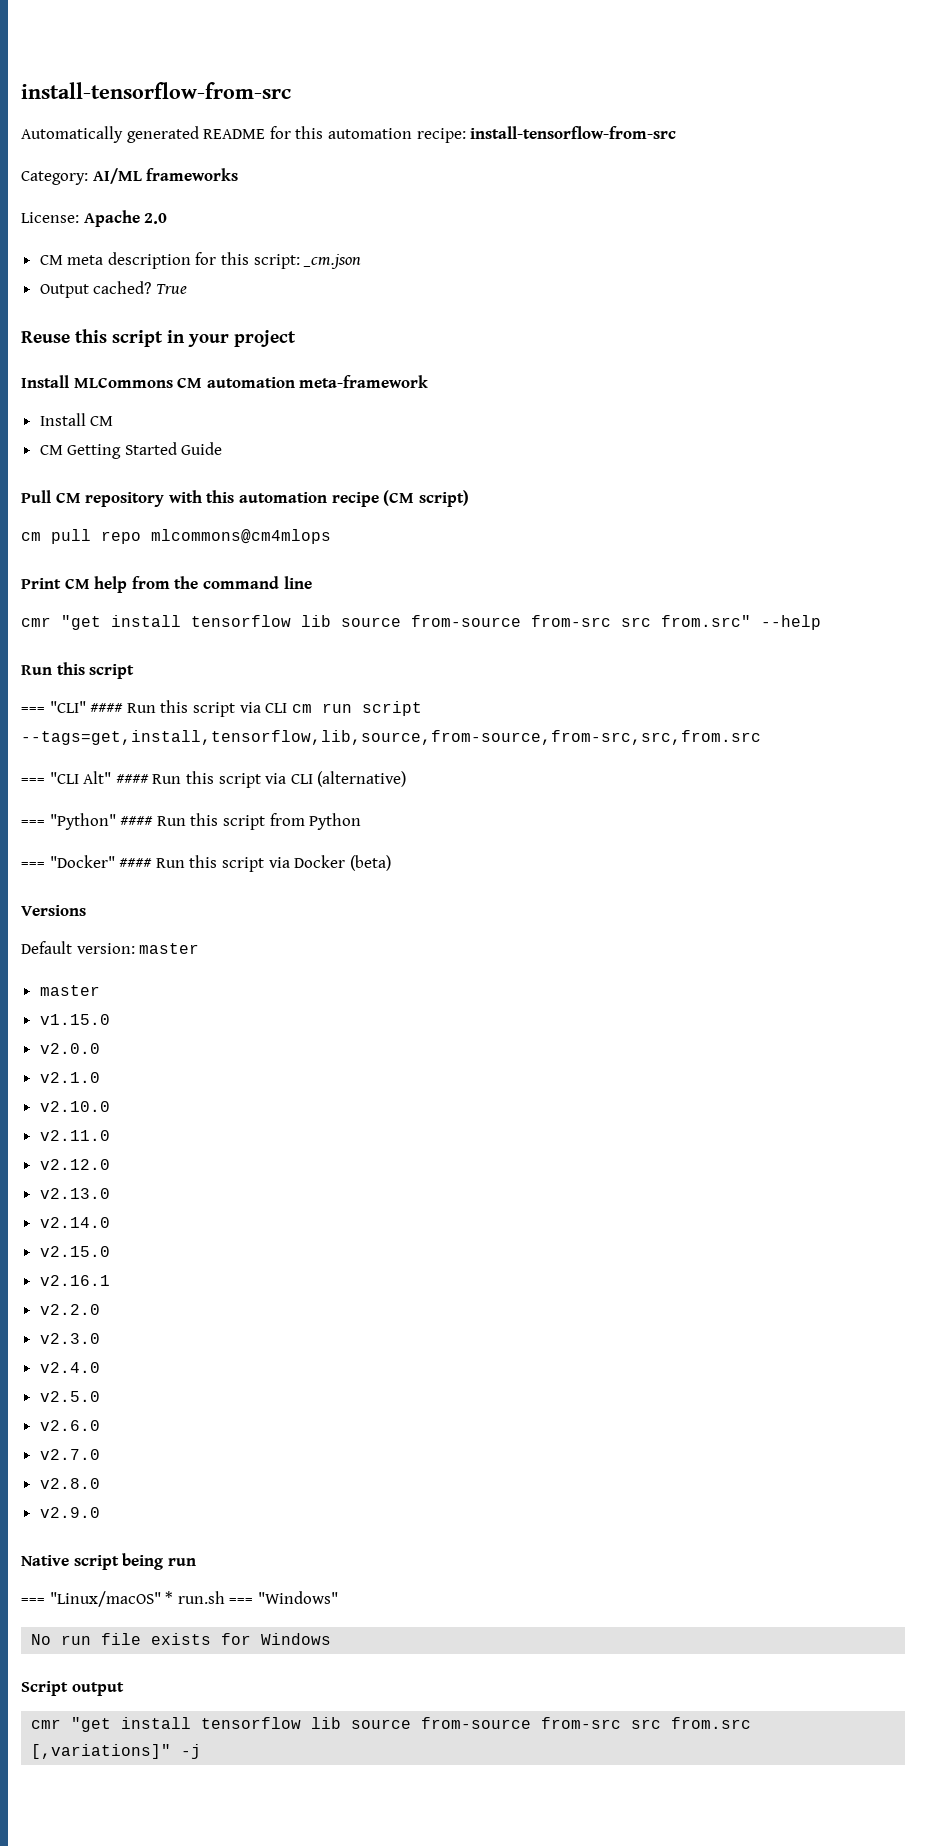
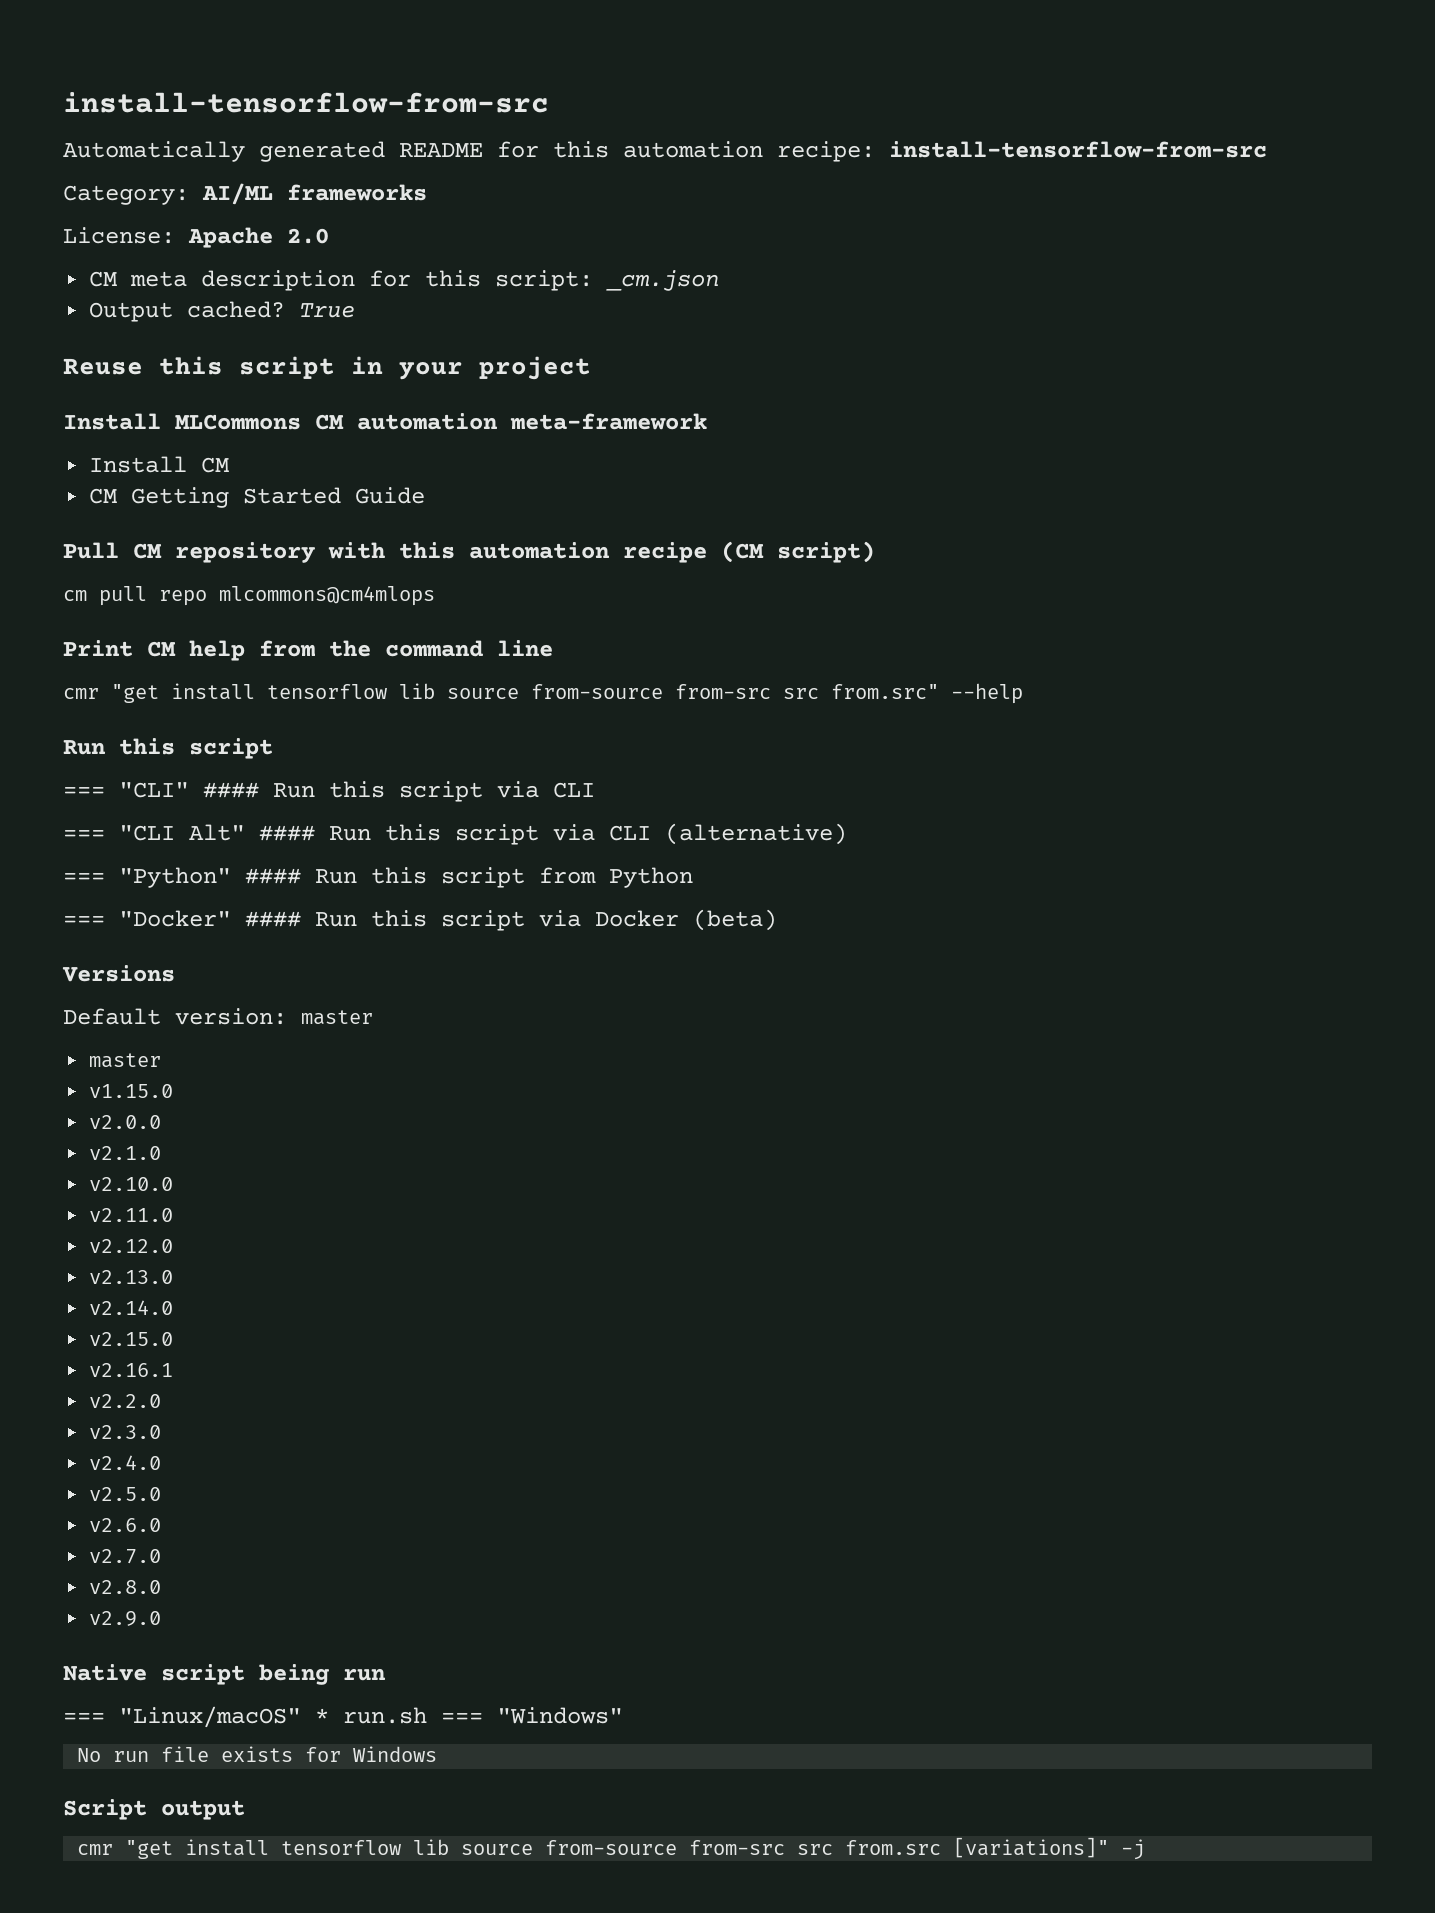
- === "CLI" #### Run this script via CLI cm run script --tags=get,install,tensorflow,lib,source,from-source,from-src,src,from.src
+ === "CLI" #### Run this script via CLI
- cmr "get install tensorflow lib source from-source from-src src from.src [,variations]" -j
+ cmr "get install tensorflow lib source from-source from-src src from.src [variations]" -j

